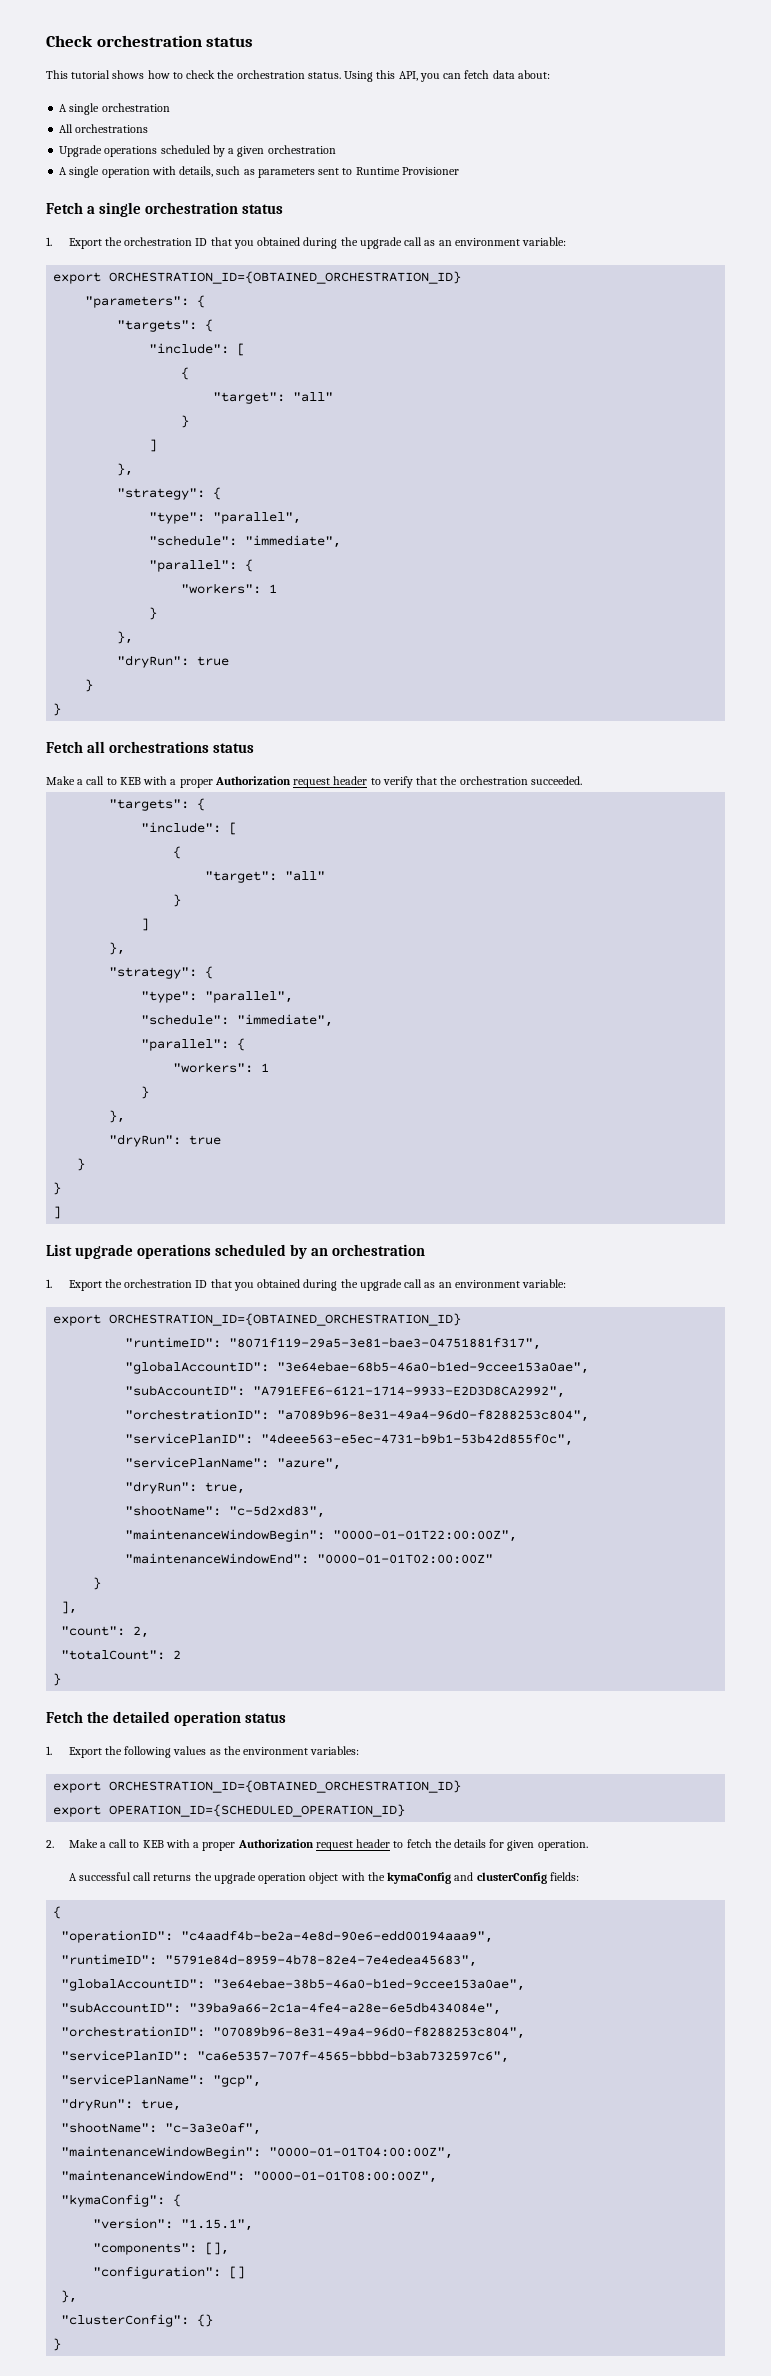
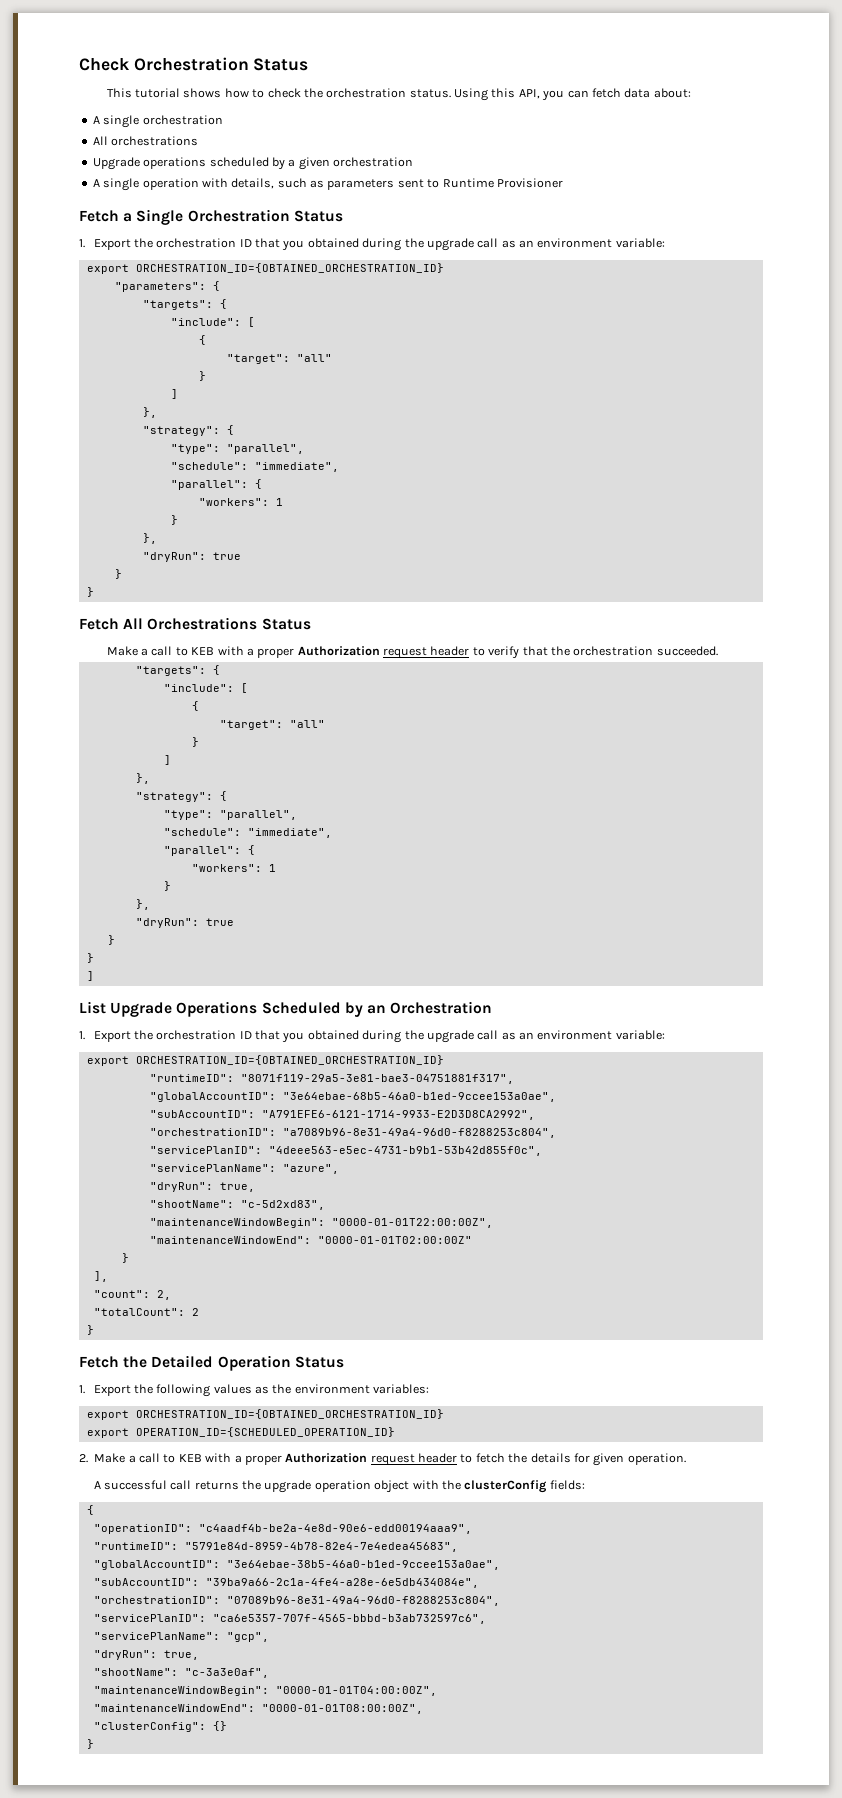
- Check orchestration status
+ Check Orchestration Status
- Fetch a single orchestration status
+ Fetch a Single Orchestration Status
- Fetch all orchestrations status
+ Fetch All Orchestrations Status
- List upgrade operations scheduled by an orchestration
+ List Upgrade Operations Scheduled by an Orchestration
- Fetch the detailed operation status
+ Fetch the Detailed Operation Status
- A successful call returns the upgrade operation object with the kymaConfig and clusterConfig fields:
+ A successful call returns the upgrade operation object with the clusterConfig fields:
- "kymaConfig": {
- "version": "1.15.1",
- "components": [],
- "configuration": []
- },

